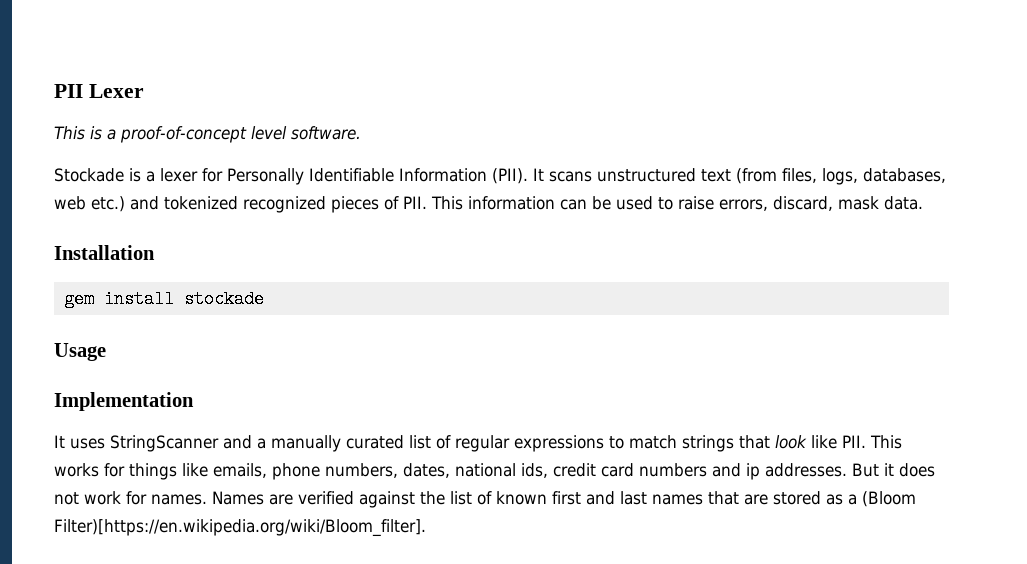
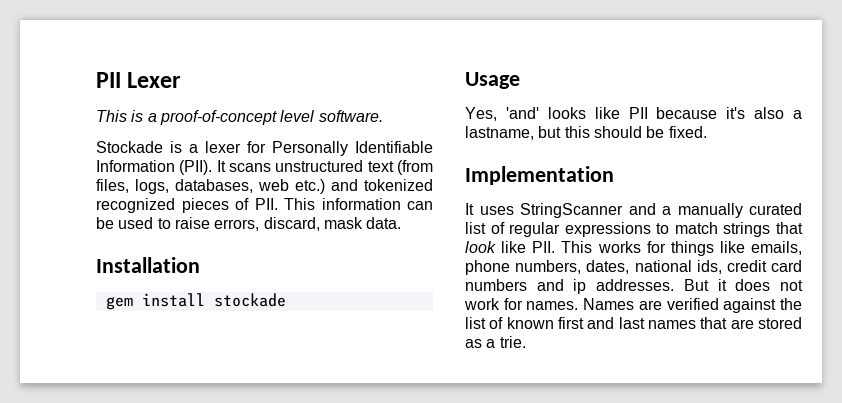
+ Yes, 'and' looks like PII because it's also a lastname, but this should be fixed.
- Names are verified against the list of known first and last names that are stored as a (Bloom Filter)[https://en.wikipedia.org/wiki/Bloom_filter].
+ Names are verified against the list of known first and last names that are stored as a trie.

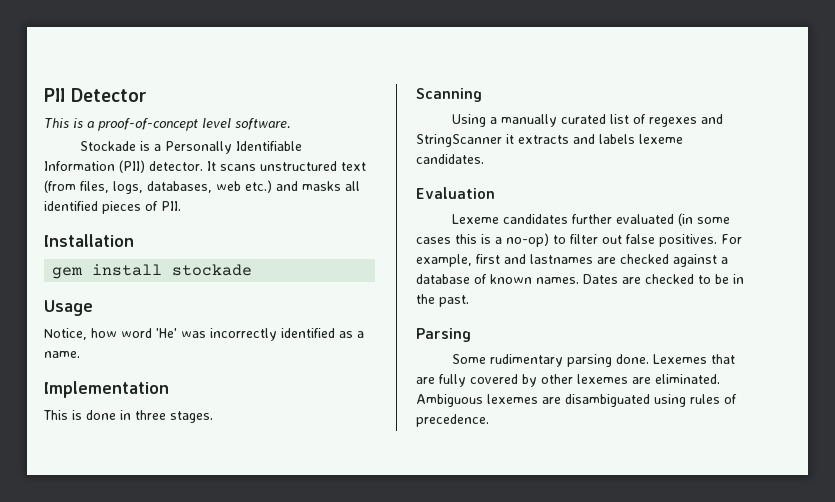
- PII Lexer
+ PII Detector
- Stockade is a lexer for Personally Identifiable Information (PII).
+ Stockade is a Personally Identifiable Information (PII) detector.
- It scans unstructured text (from files, logs, databases, web etc.) and tokenized recognized pieces of PII. This information can be used to raise errors, discard, mask data.
+ It scans unstructured text (from files, logs, databases, web etc.) and masks all identified pieces of PII.
- Yes, 'and' looks like PII because it's also a lastname, but this should be fixed.
+ Notice, how word 'He' was incorrectly identified as a name.
  Implementation
- It uses StringScanner and a manually curated list of regular expressions to match strings that look like PII. This works for things like emails, phone numbers, dates, national ids, credit card numbers and ip addresses. But it does not work for names. Names are verified against the list of known first and last names that are stored as a trie.
+ This is done in three stages.
+ Scanning
+ Using a manually curated list of regexes and StringScanner it extracts and labels lexeme candidates.
+ Evaluation
+ Lexeme candidates further evaluated (in some cases this is a no-op) to filter out false positives. For example, first and lastnames are checked against a database of known names. Dates are checked to be in the past.
+ Parsing
+ Some rudimentary parsing done. Lexemes that are fully covered by other lexemes are eliminated. Ambiguous lexemes are disambiguated using rules of precedence.

